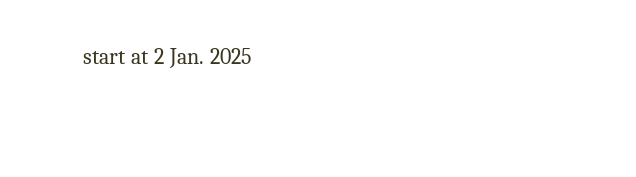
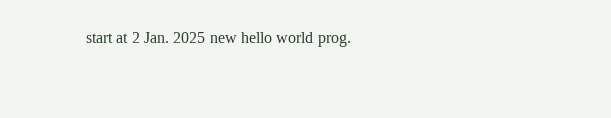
- start at 2 Jan. 2025
+ start at 2 Jan. 2025 new hello world prog.

